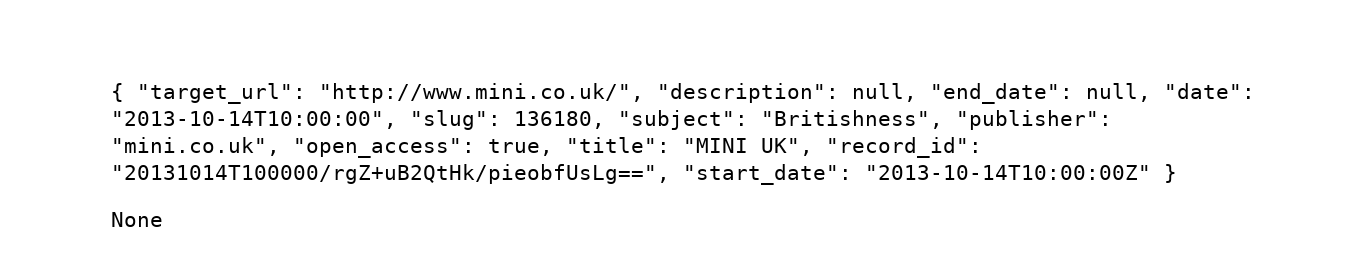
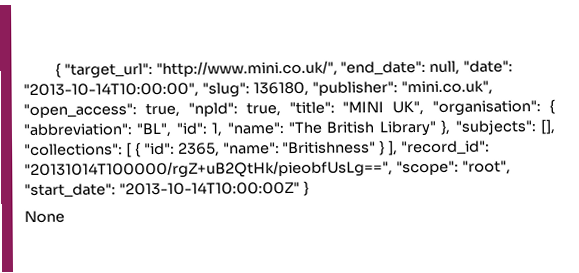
- { "target_url": "http://www.mini.co.uk/", "description": null, "end_date": null, "date": "2013-10-14T10:00:00", "slug": 136180, "subject": "Britishness", "publisher": "mini.co.uk", "open_access": true, "title": "MINI UK", "record_id": "20131014T100000/rgZ+uB2QtHk/pieobfUsLg==", "start_date": "2013-10-14T10:00:00Z" }
+ { "target_url": "http://www.mini.co.uk/", "end_date": null, "date": "2013-10-14T10:00:00", "slug": 136180, "publisher": "mini.co.uk", "open_access": true, "npld": true, "title": "MINI UK", "organisation": { "abbreviation": "BL", "id": 1, "name": "The British Library" }, "subjects": [], "collections": [ { "id": 2365, "name": "Britishness" } ], "record_id": "20131014T100000/rgZ+uB2QtHk/pieobfUsLg==", "scope": "root", "start_date": "2013-10-14T10:00:00Z" }

